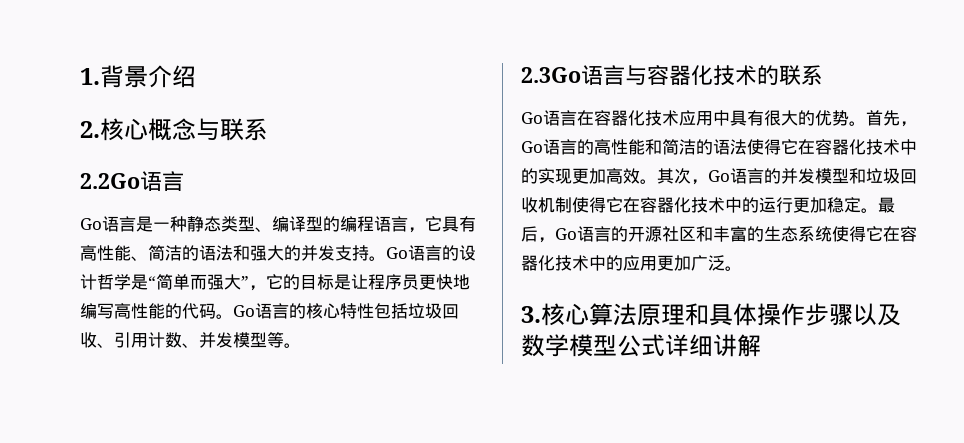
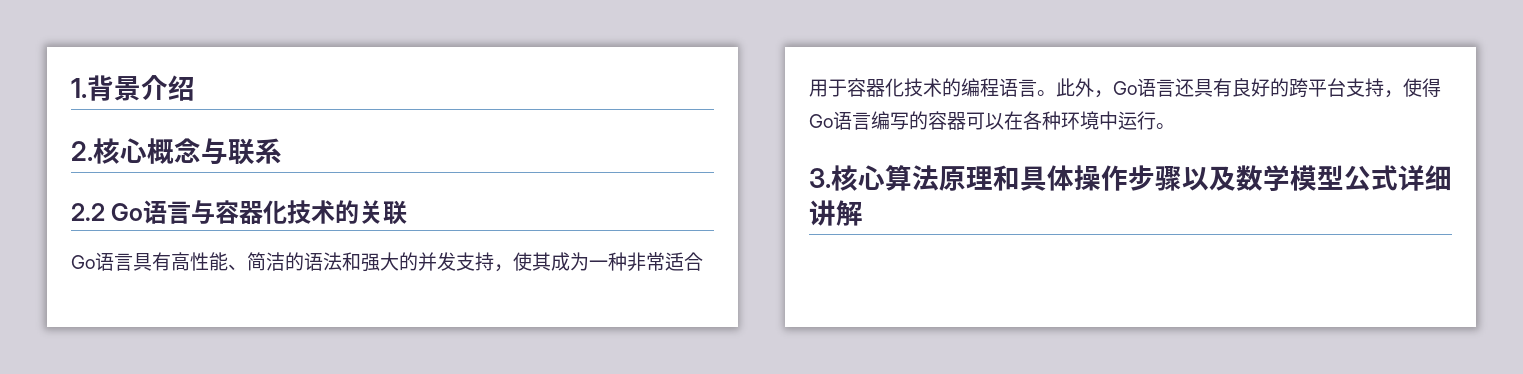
- 2.2Go语言
- Go语言是一种静态类型、编译型的编程语言，它具有高性能、简洁的语法和强大的并发支持。Go语言的设计哲学是“简单而强大”，它的目标是让程序员更快地编写高性能的代码。Go语言的核心特性包括垃圾回收、引用计数、并发模型等。
- 2.3Go语言与容器化技术的联系
- Go语言在容器化技术应用中具有很大的优势。首先，Go语言的高性能和简洁的语法使得它在容器化技术中的实现更加高效。其次，Go语言的并发模型和垃圾回收机制使得它在容器化技术中的运行更加稳定。最后，Go语言的开源社区和丰富的生态系统使得它在容器化技术中的应用更加广泛。
+ 2.2 Go语言与容器化技术的关联
+ Go语言具有高性能、简洁的语法和强大的并发支持，使其成为一种非常适合用于容器化技术的编程语言。此外，Go语言还具有良好的跨平台支持，使得Go语言编写的容器可以在各种环境中运行。

